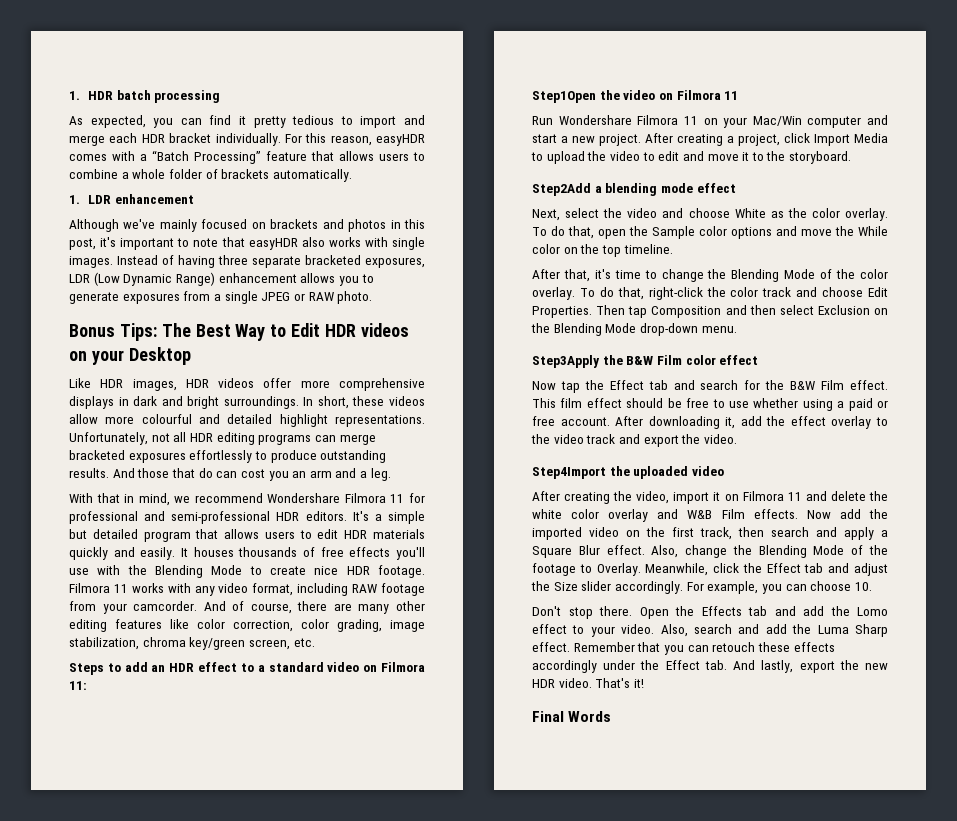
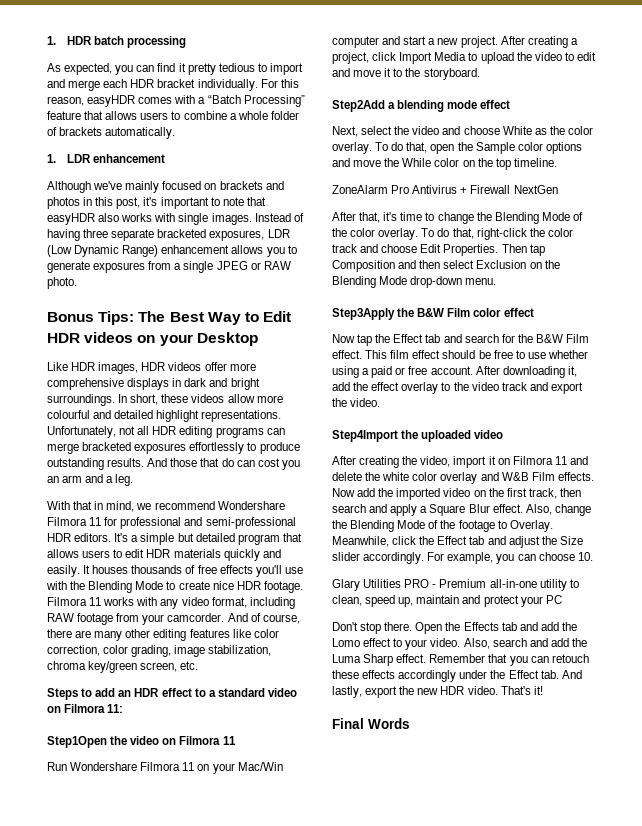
+ ZoneAlarm Pro Antivirus + Firewall NextGen
+ Glary Utilities PRO - Premium all-in-one utility to clean, speed up, maintain and protect your PC

